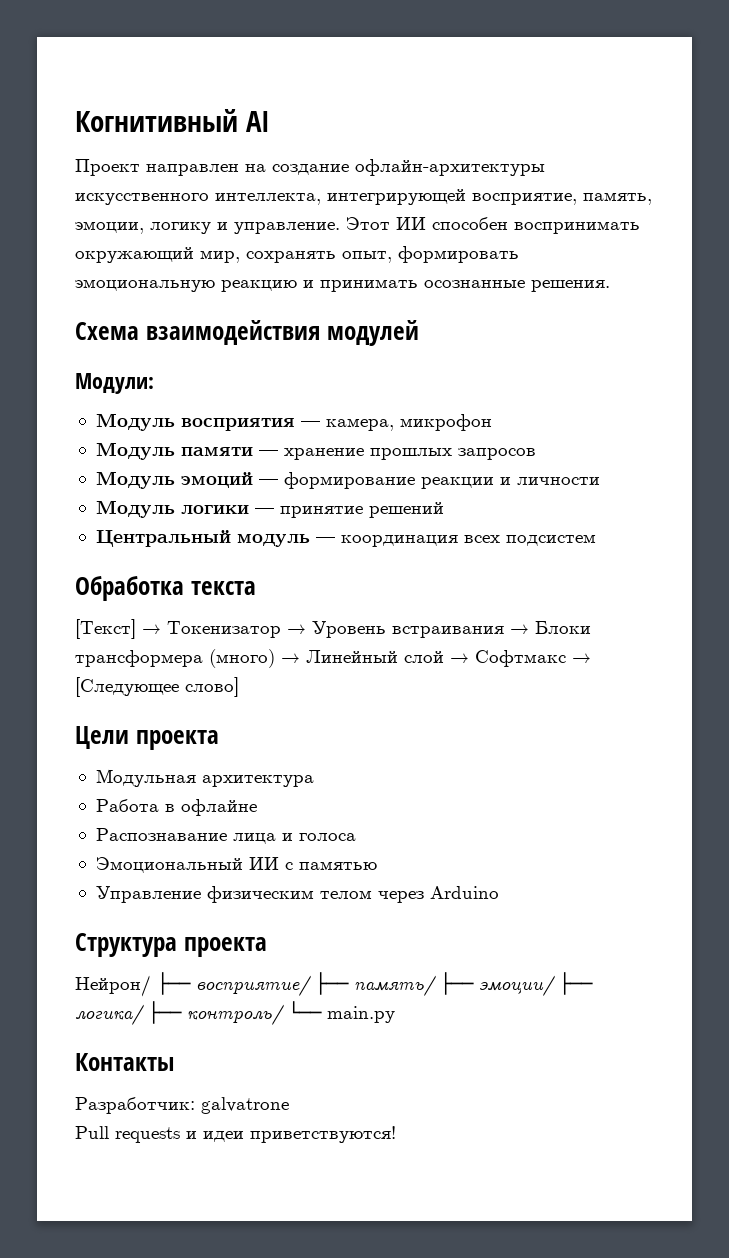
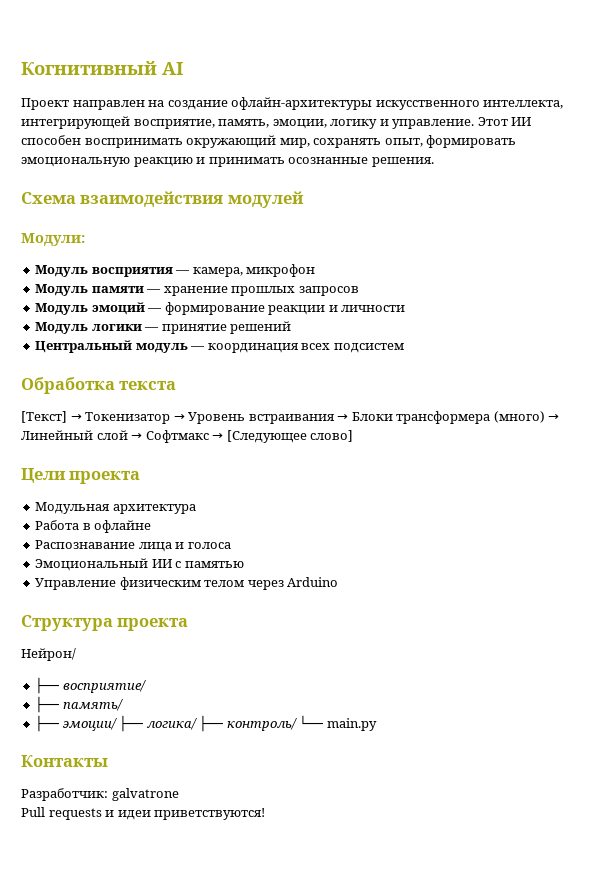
- Нейрон/ ├── восприятие/ ├── память/ ├── эмоции/ ├── логика/ ├── контроль/ └── main.py
+ Нейрон/
+ ├── восприятие/
+ ├── память/
+ ├── эмоции/ ├── логика/ ├── контроль/ └── main.py

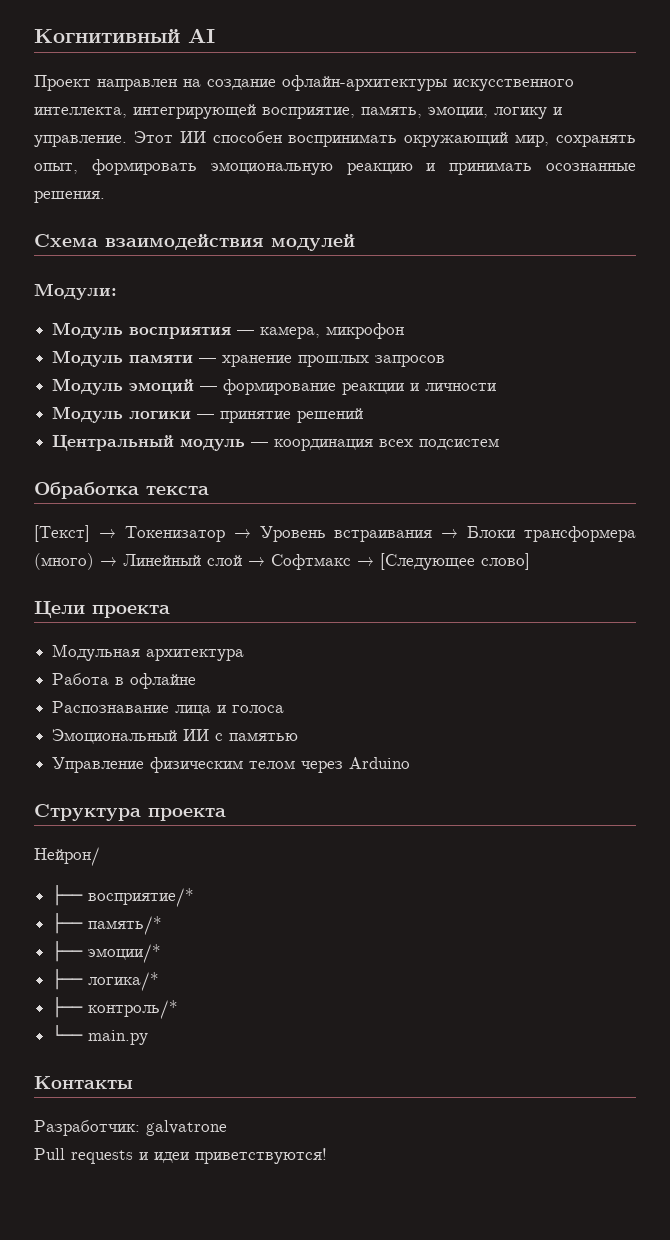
- ├── восприятие/
- ├── память/
- ├── эмоции/ ├── логика/ ├── контроль/ └── main.py
+ ├── восприятие/*
+ ├── память/*
+ ├── эмоции/*
+ ├── логика/*
+ ├── контроль/*
+ └── main.py

